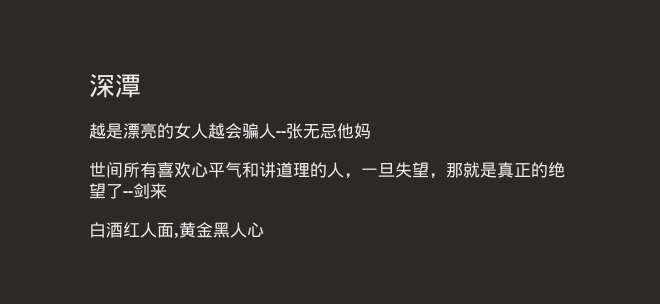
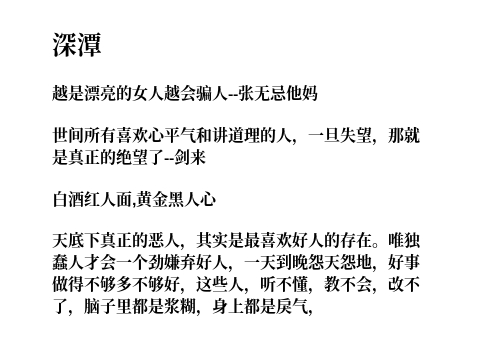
+ 天底下真正的恶人，其实是最喜欢好人的存在。唯独蠢人才会一个劲嫌弃好人，一天到晚怨天怨地，好事做得不够多不够好，这些人，听不懂，教不会，改不了，脑子里都是浆糊，身上都是戾气，

